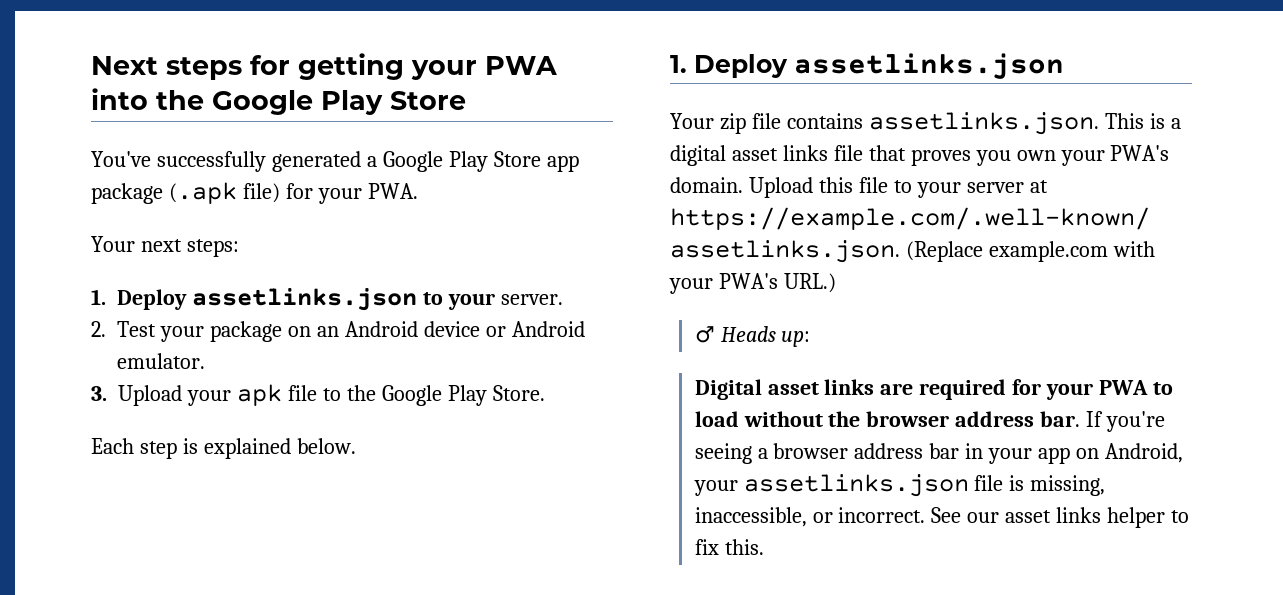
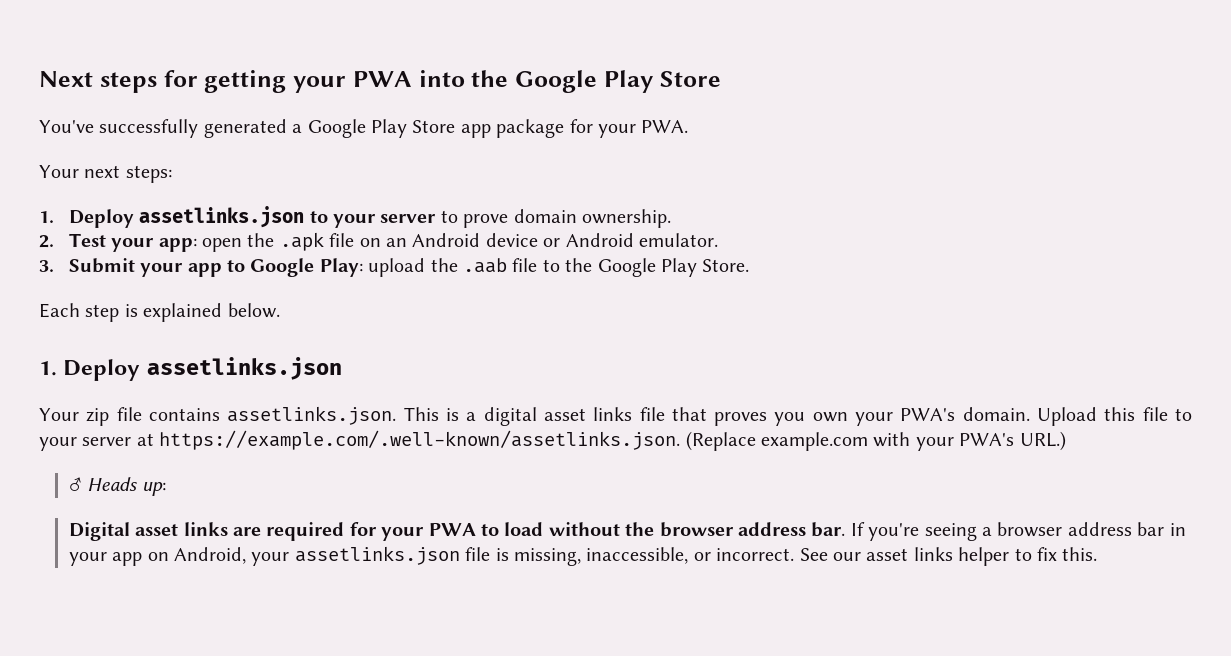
- You've successfully generated a Google Play Store app package (.apk file) for your PWA.
+ You've successfully generated a Google Play Store app package for your PWA.
- 1. Deploy assetlinks.json to your server.
- 2. Test your package on an Android device or Android emulator.
+ 1. Deploy assetlinks.json to your server to prove domain ownership.
+ 2. Test your app: open the .apk file on an Android device or Android emulator.
- 3. Upload your apk file to the Google Play Store.
+ 3. Submit your app to Google Play: upload the .aab file to the Google Play Store.

